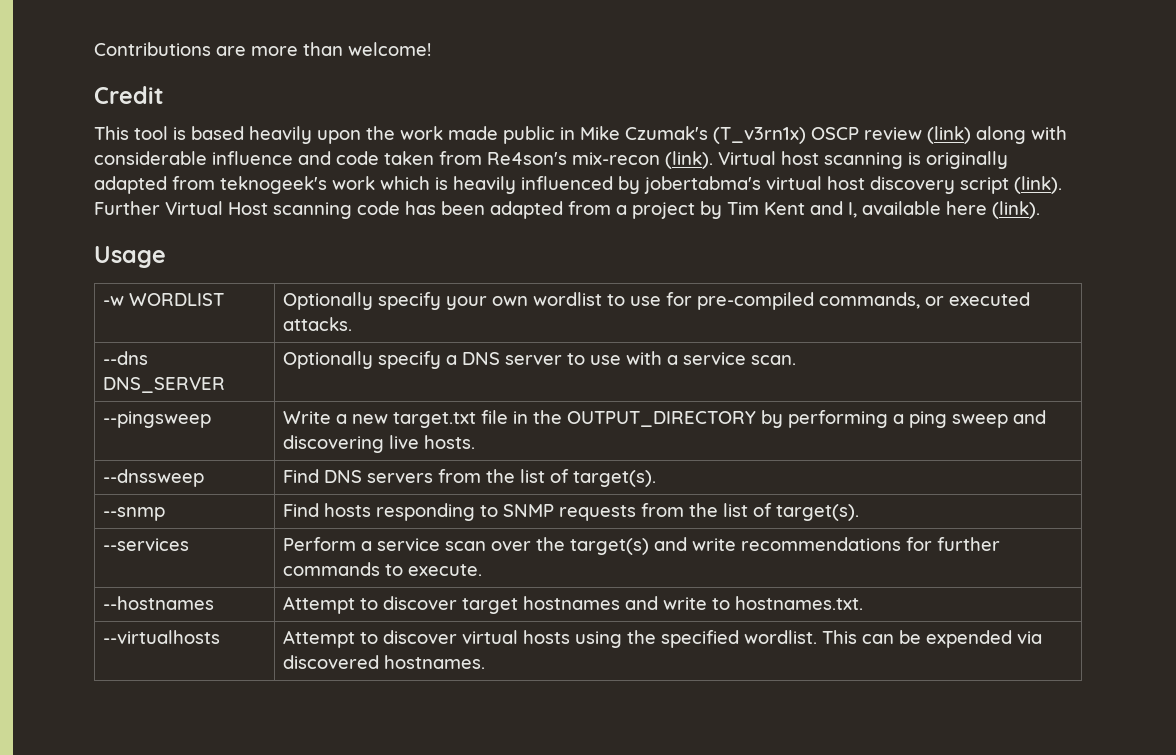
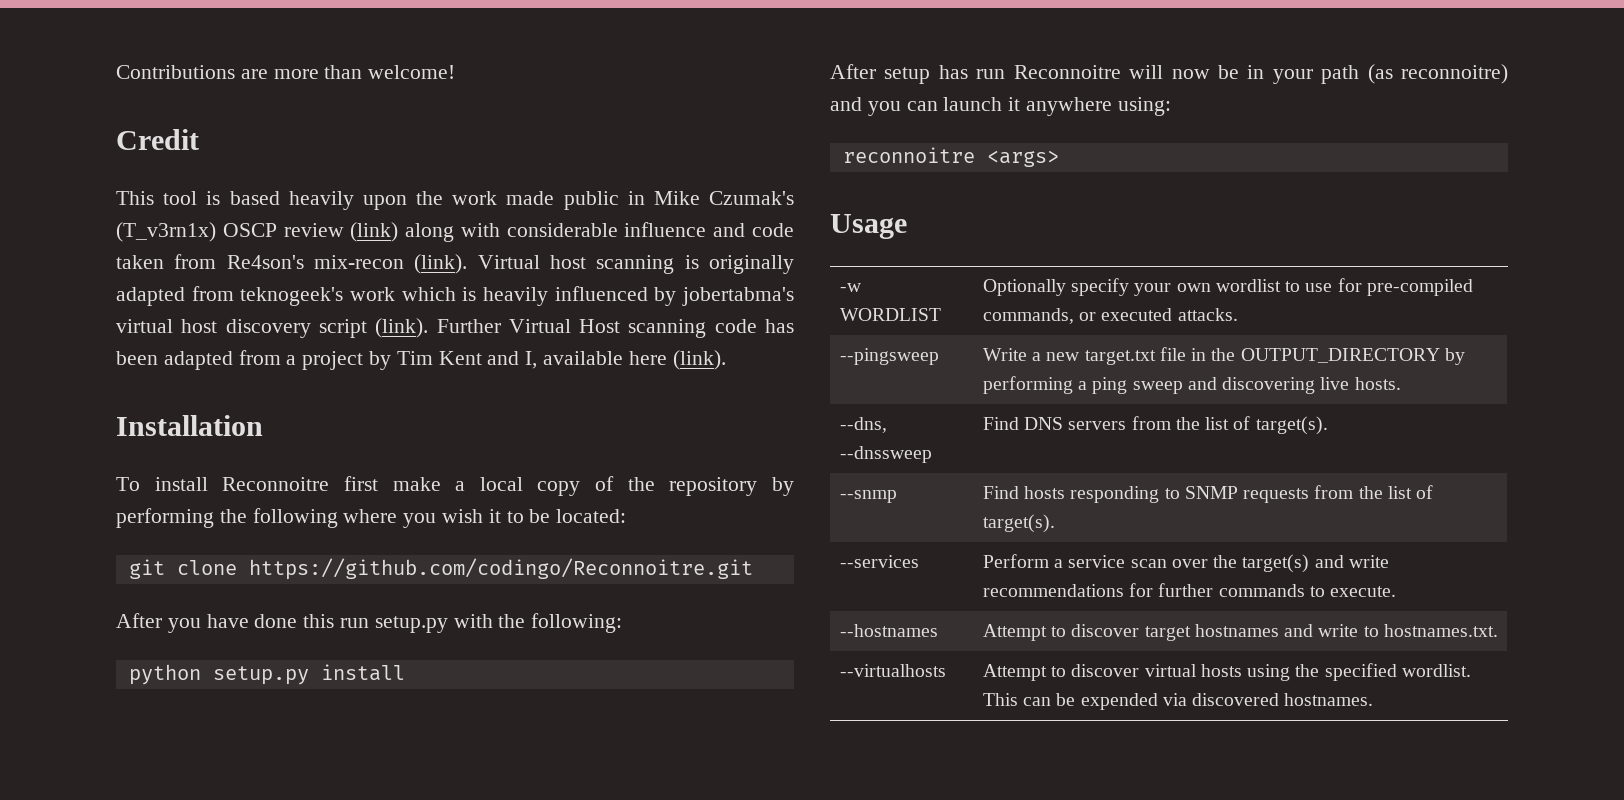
+ Installation
+ To install Reconnoitre first make a local copy of the repository by performing the following where you wish it to be located:
+ git clone https://github.com/codingo/Reconnoitre.git
+ After you have done this run setup.py with the following:
+ python setup.py install
+ After setup has run Reconnoitre will now be in your path (as reconnoitre) and you can launch it anywhere using:
+ reconnoitre <args>
- --dns DNS_SERVER | Optionally specify a DNS server to use with a service scan.
- --dnssweep | Find DNS servers from the list of target(s).
+ --dns, --dnssweep | Find DNS servers from the list of target(s).

